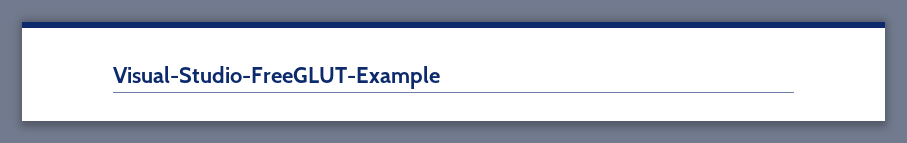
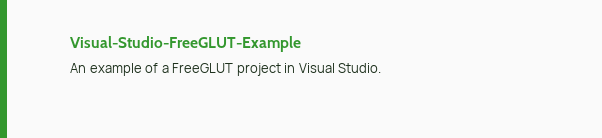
+ An example of a FreeGLUT project in Visual Studio.

